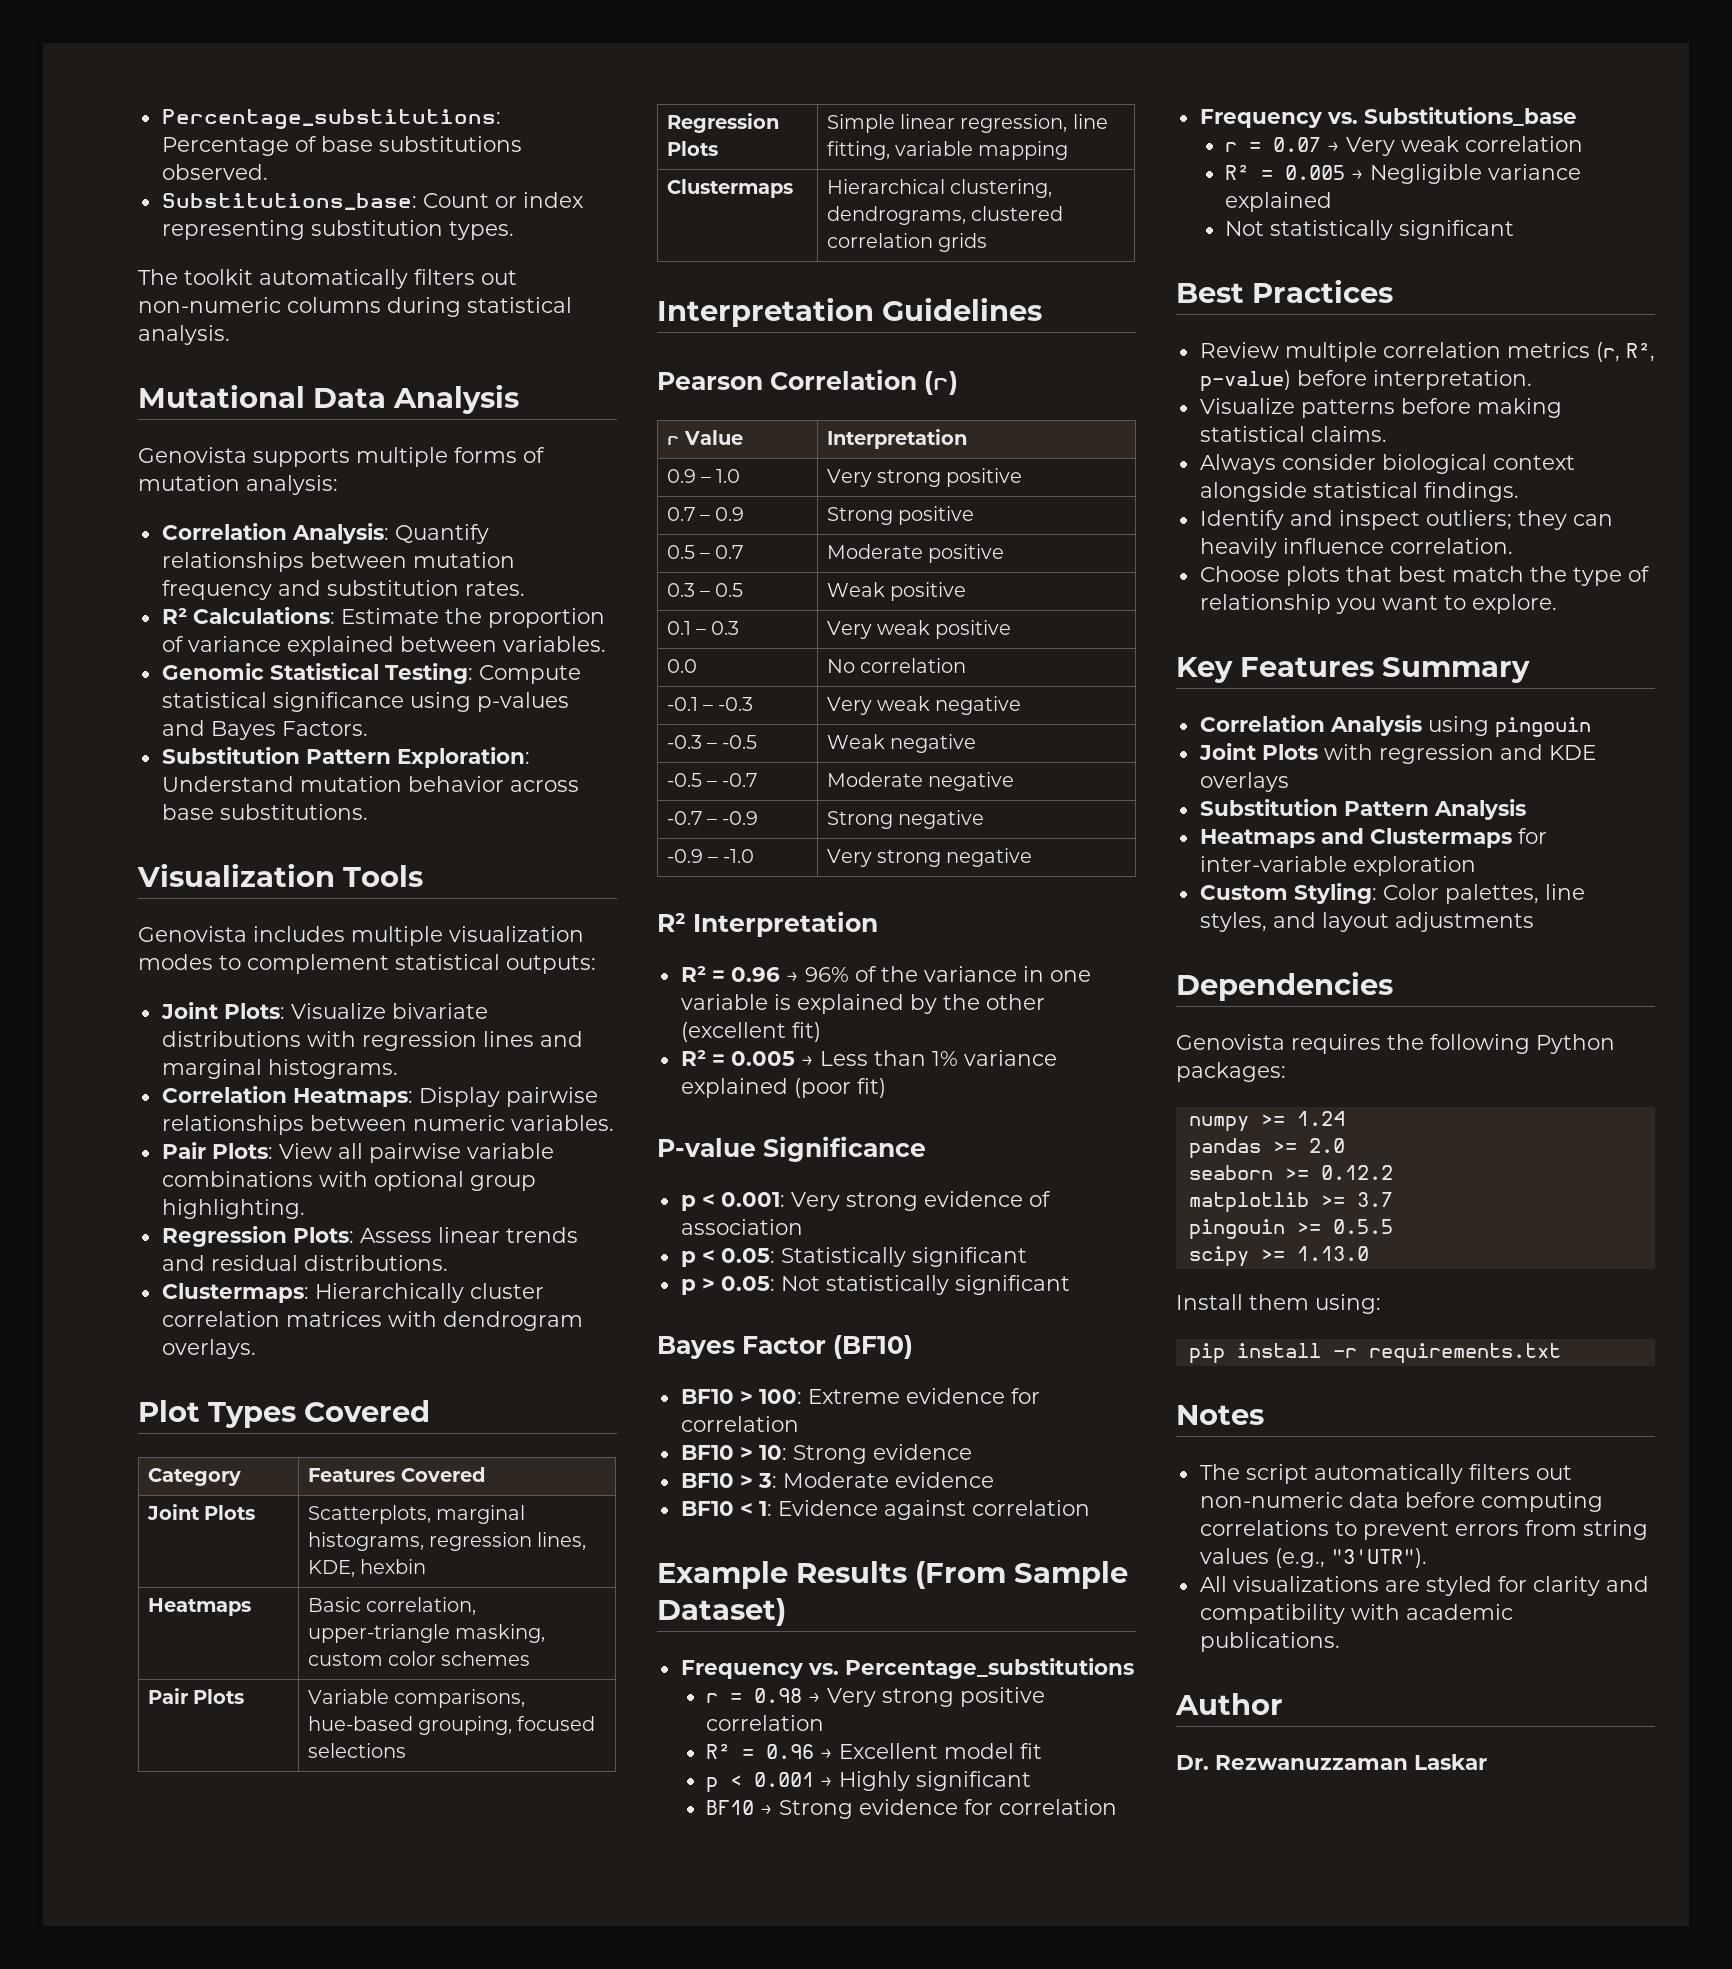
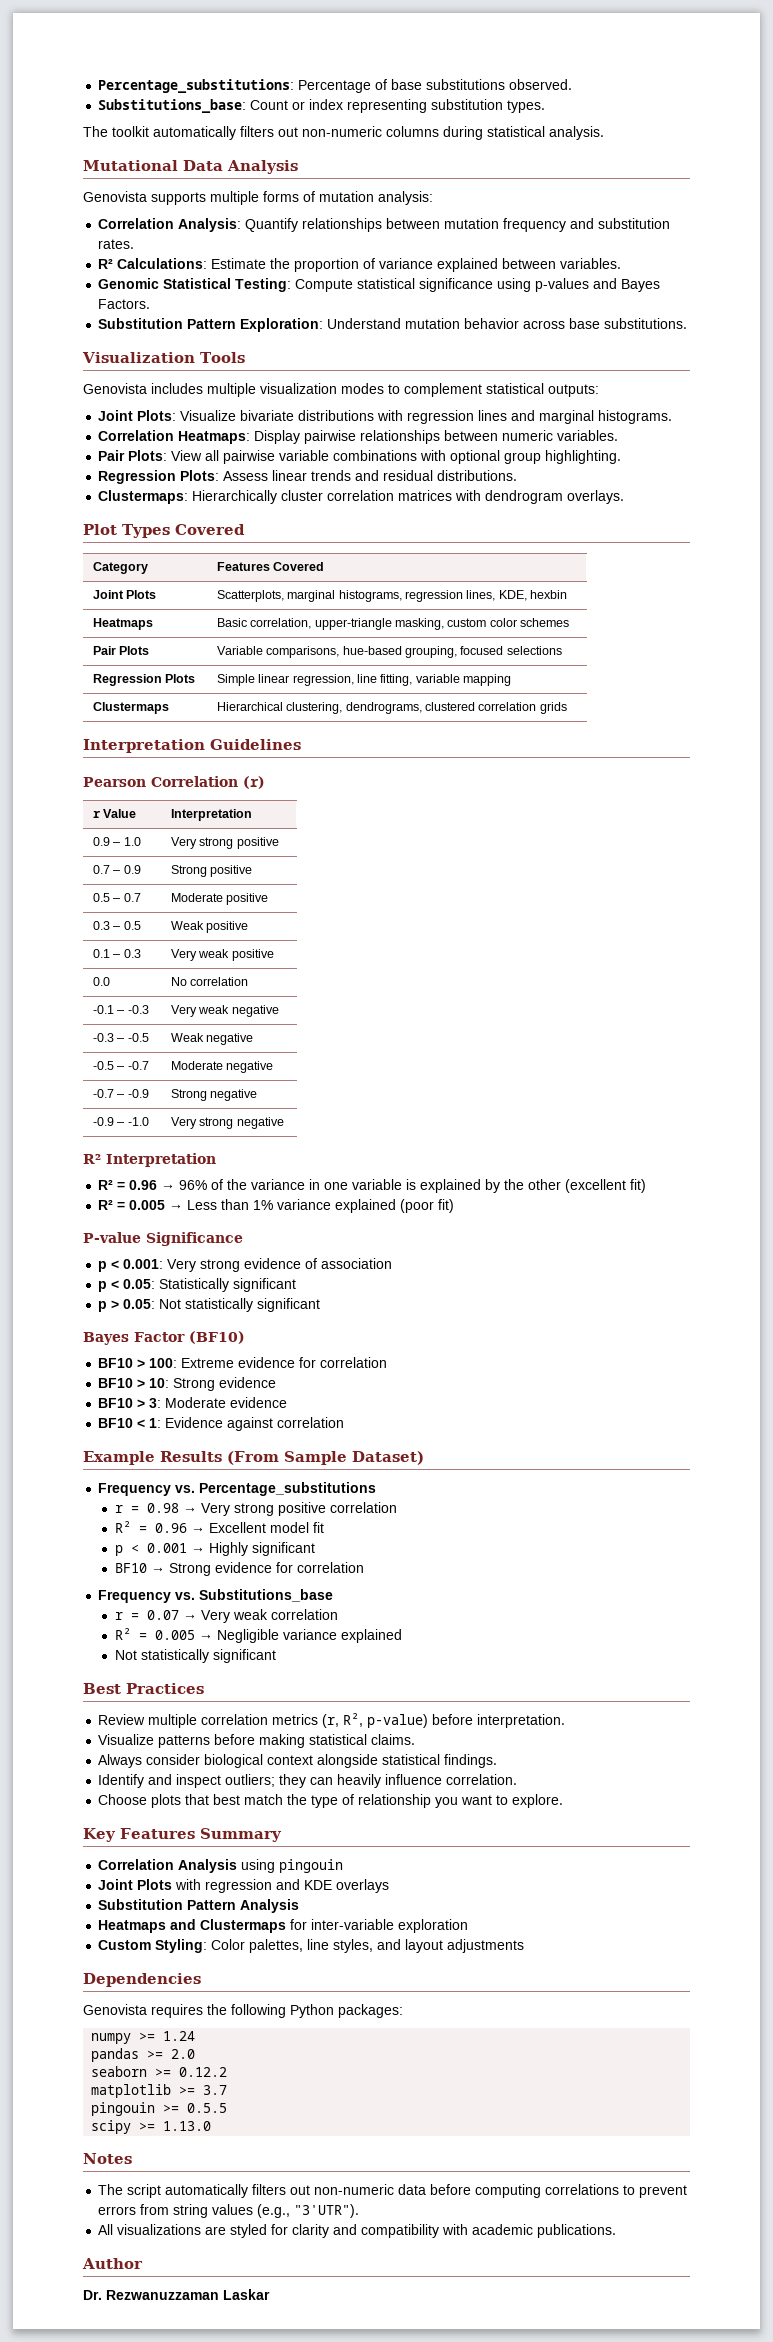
- Install them using:
- pip install -r requirements.txt

